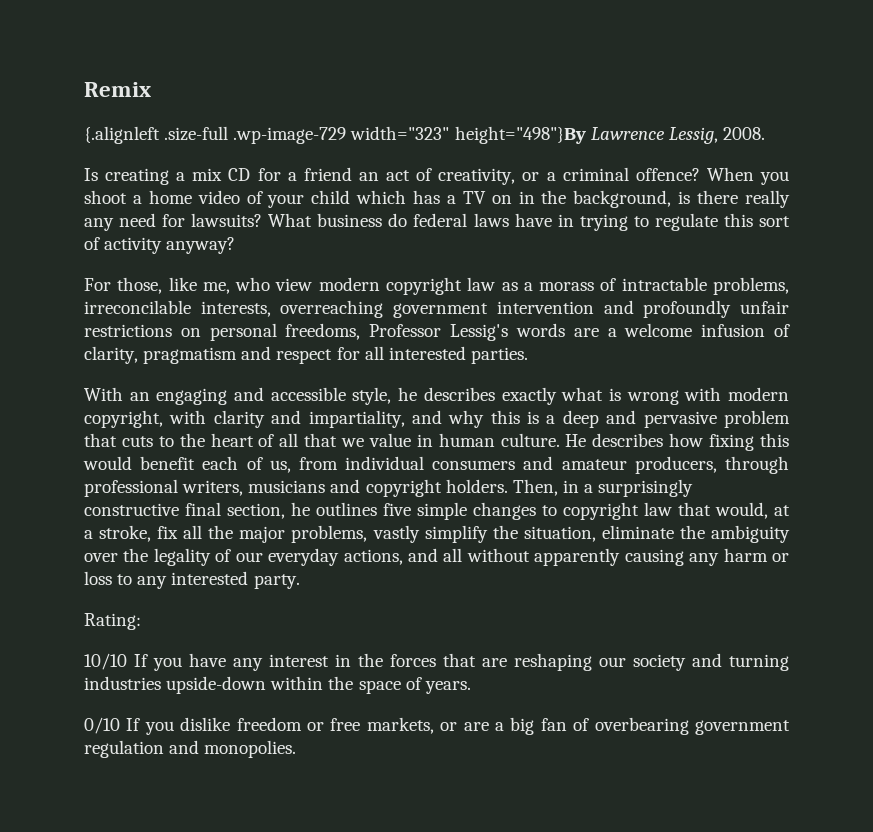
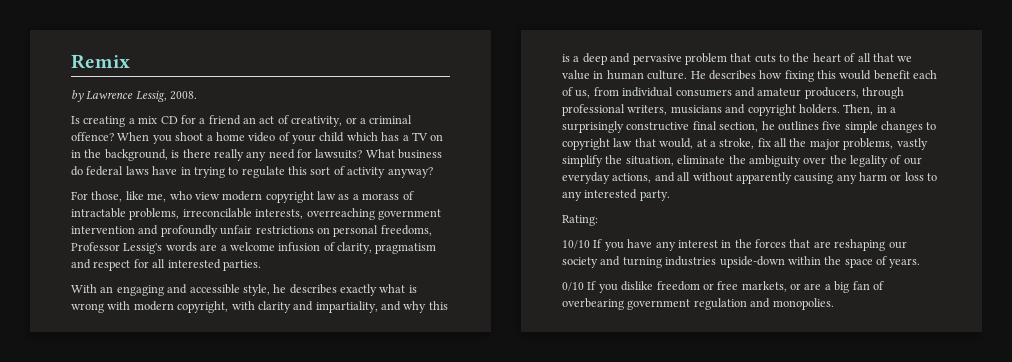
- {.alignleft .size-full .wp-image-729 width="323" height="498"}By Lawrence Lessig, 2008.
+ by Lawrence Lessig, 2008.

